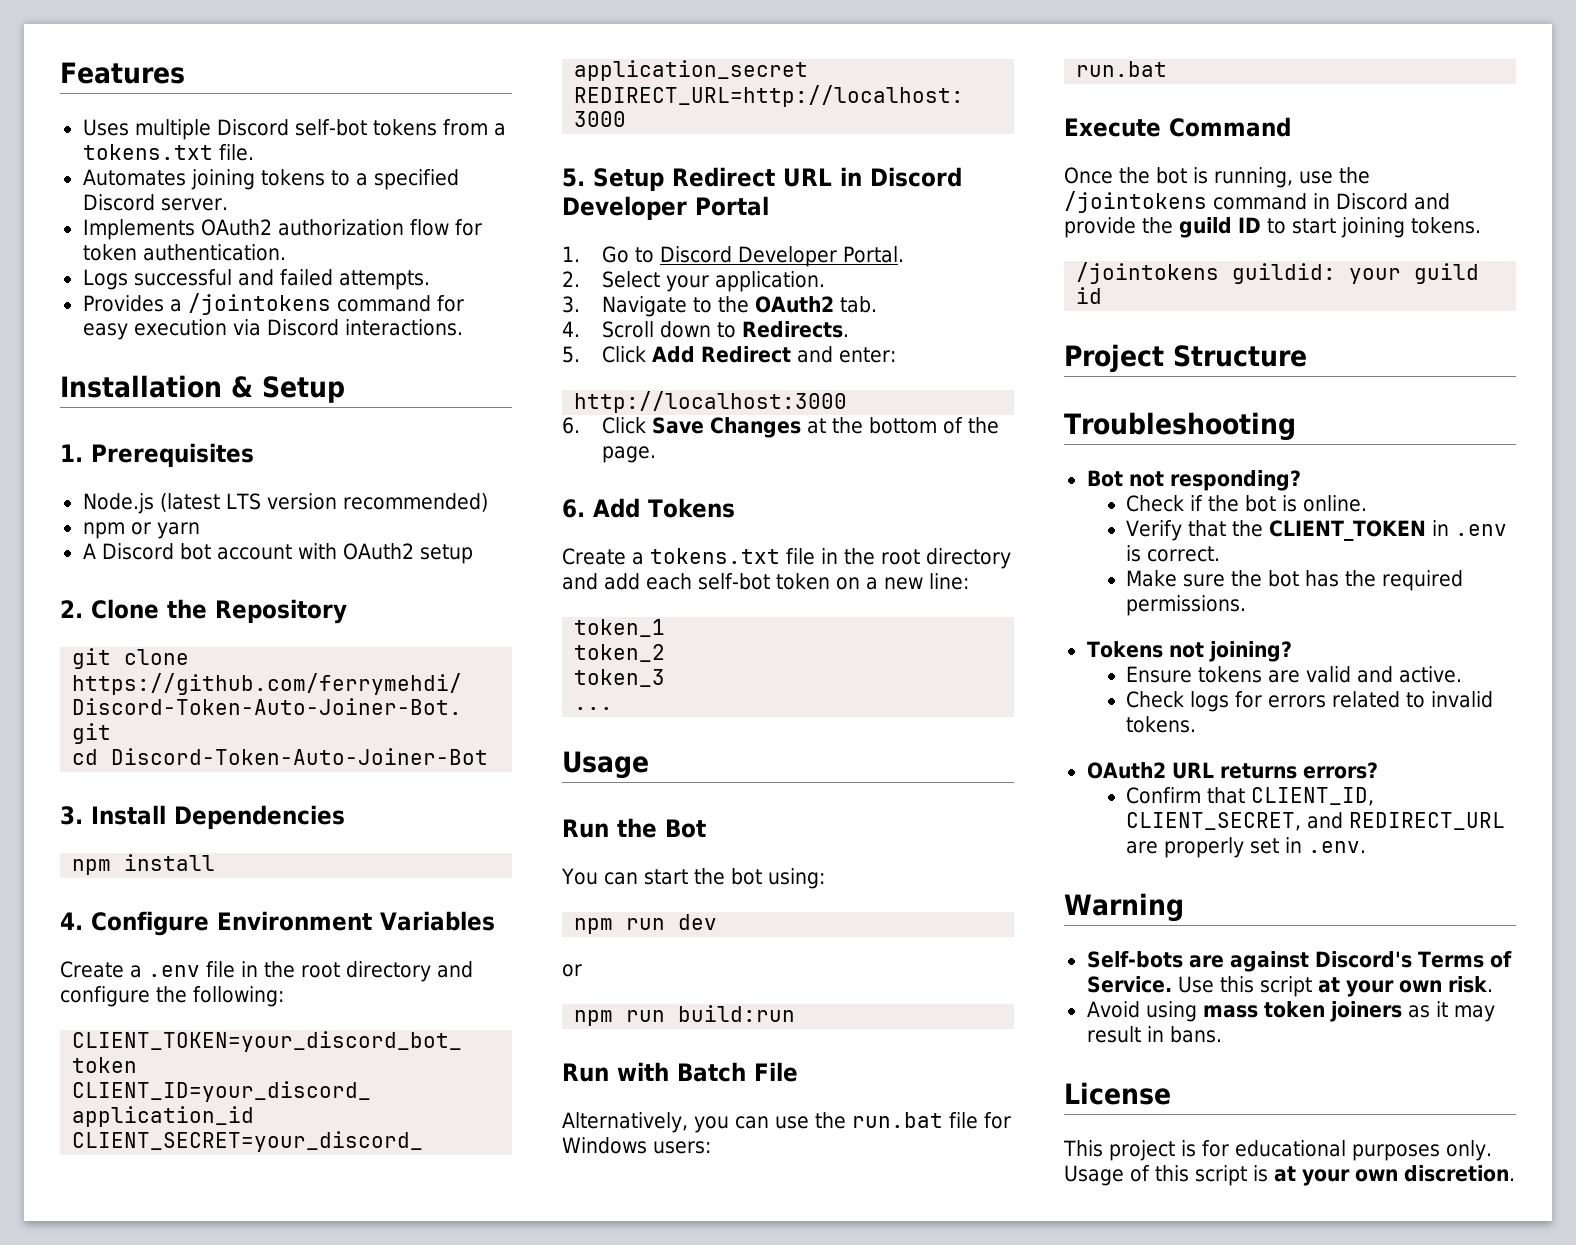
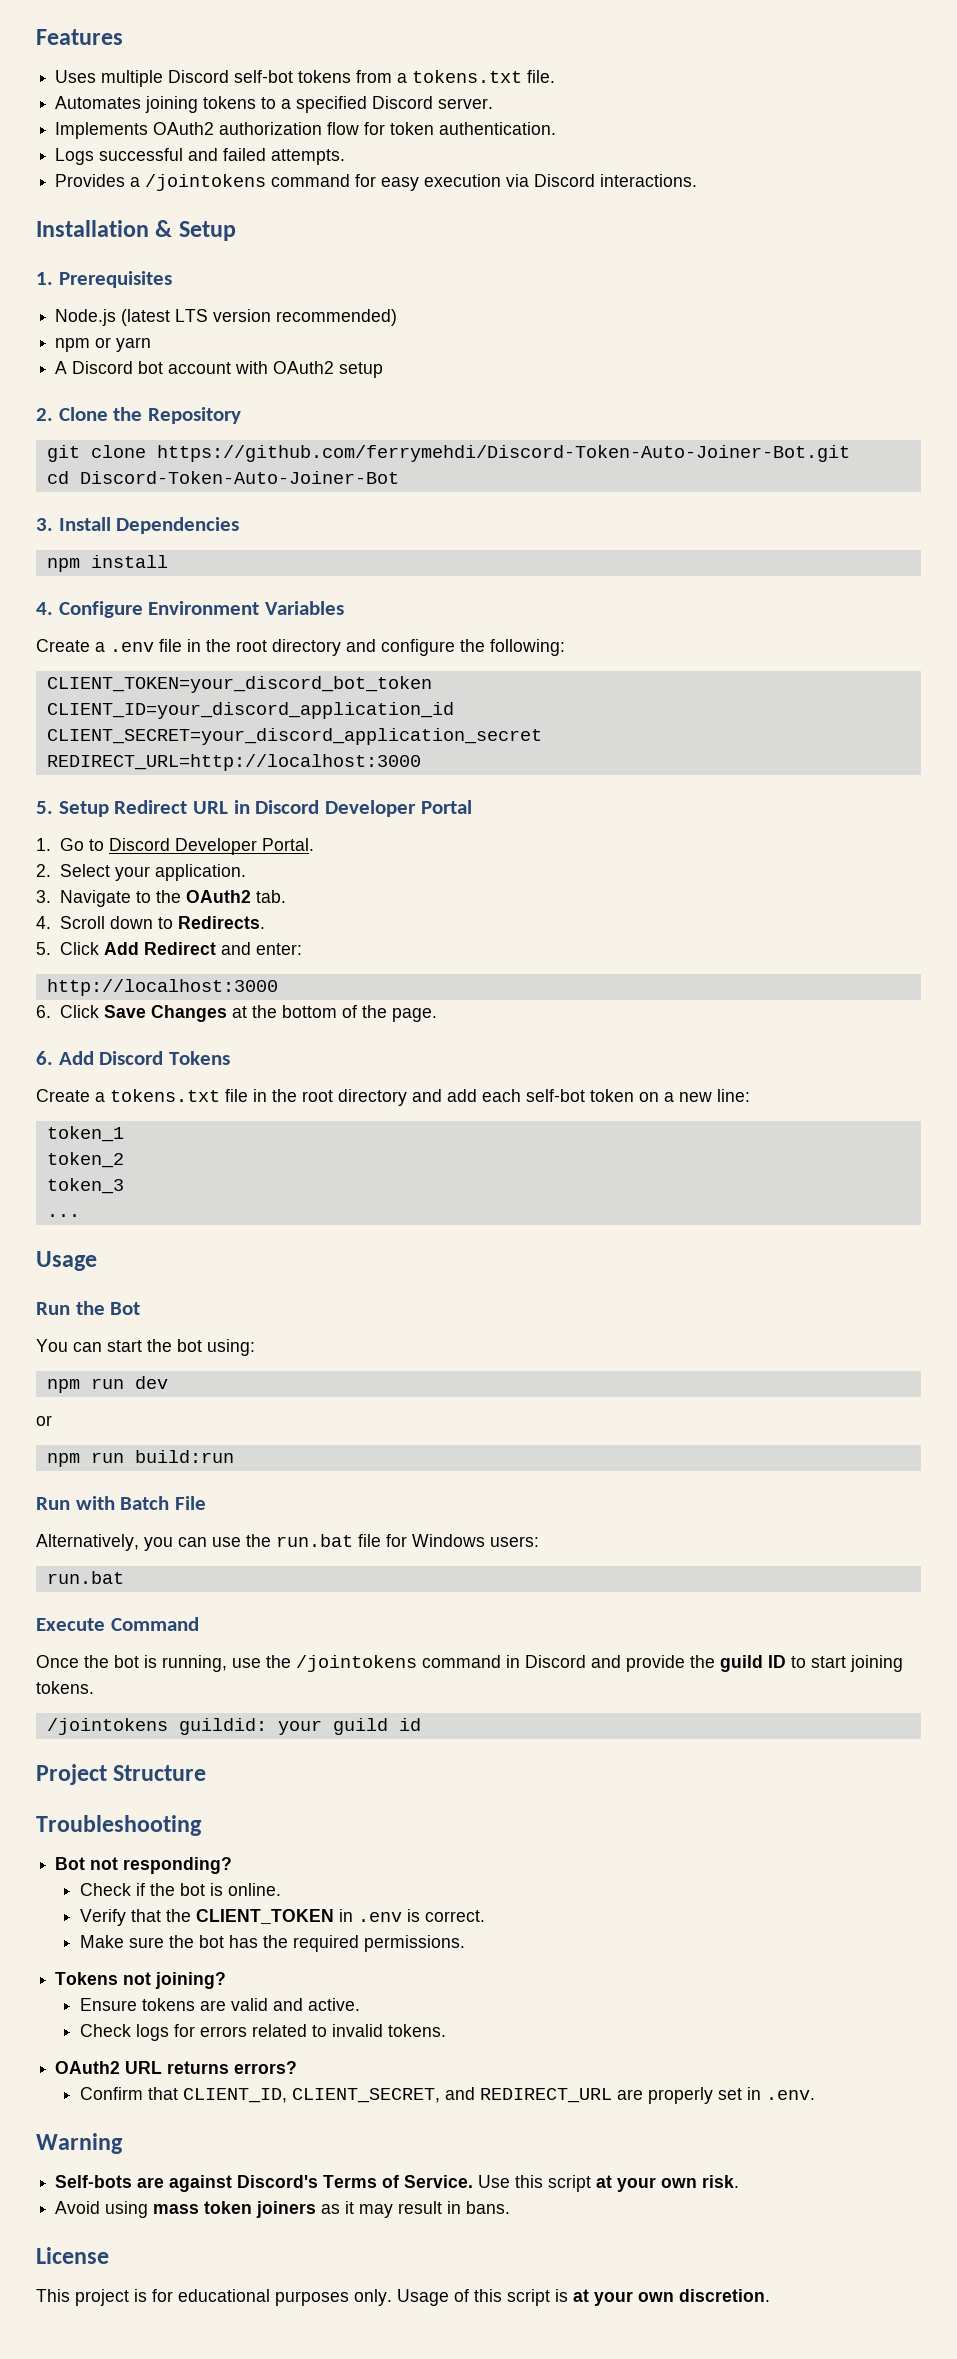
- 6. Add Tokens
+ 6. Add Discord Tokens

